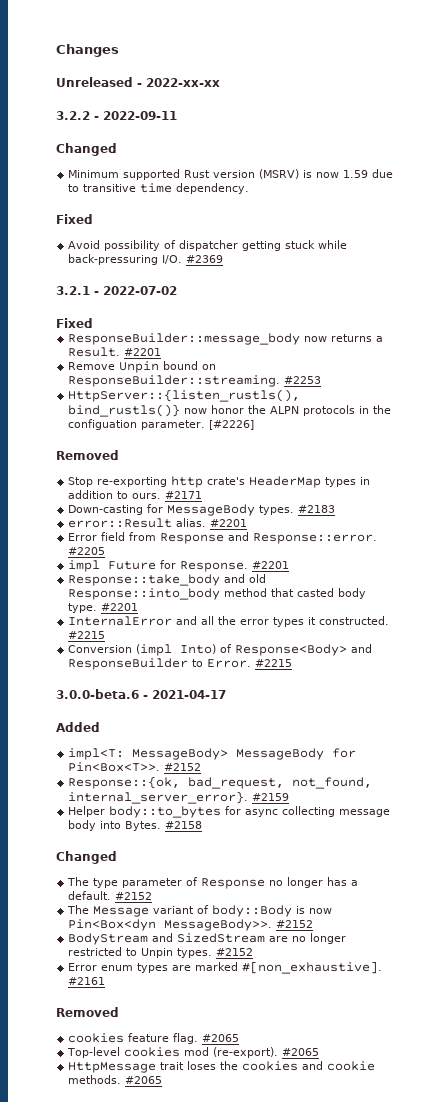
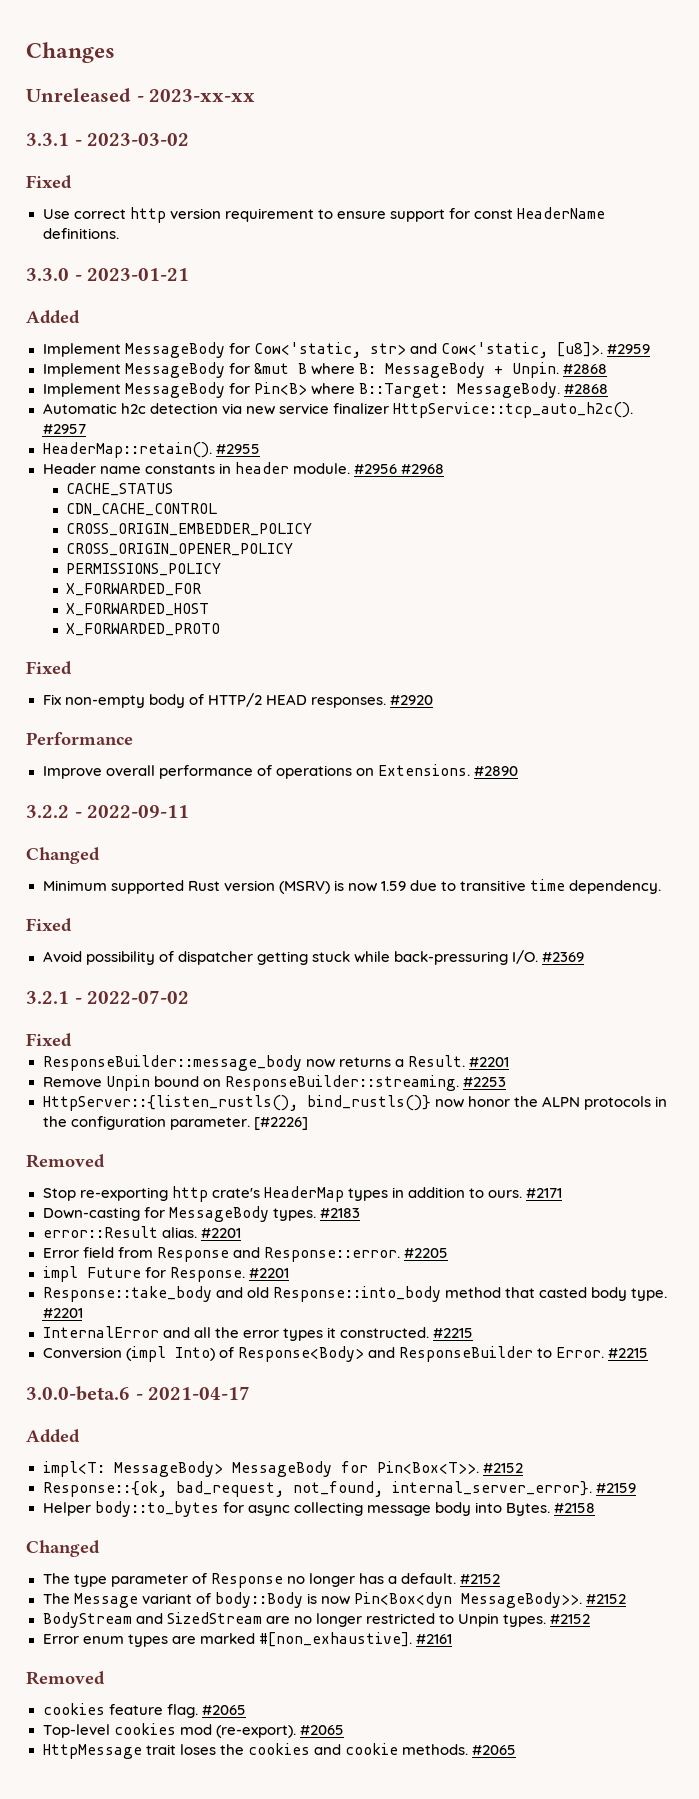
- Unreleased - 2022-xx-xx
+ Unreleased - 2023-xx-xx
+ 3.3.1 - 2023-03-02
+ Fixed
+ Use correct http version requirement to ensure support for const HeaderName definitions.
+ 3.3.0 - 2023-01-21
+ Added
+ Implement MessageBody for Cow<'static, str> and Cow<'static, [u8]>. #2959
+ Implement MessageBody for &mut B where B: MessageBody + Unpin. #2868
+ Implement MessageBody for Pin<B> where B::Target: MessageBody. #2868
+ Automatic h2c detection via new service finalizer HttpService::tcp_auto_h2c(). #2957
+ HeaderMap::retain(). #2955
+ Header name constants in header module. #2956 #2968
+ CACHE_STATUS
+ CDN_CACHE_CONTROL
+ CROSS_ORIGIN_EMBEDDER_POLICY
+ CROSS_ORIGIN_OPENER_POLICY
+ PERMISSIONS_POLICY
+ X_FORWARDED_FOR
+ X_FORWARDED_HOST
+ X_FORWARDED_PROTO
+ Fixed
+ Fix non-empty body of HTTP/2 HEAD responses. #2920
+ Performance
+ Improve overall performance of operations on Extensions. #2890
- HttpServer::{listen_rustls(), bind_rustls()} now honor the ALPN protocols in the configuation parameter.
+ HttpServer::{listen_rustls(), bind_rustls()} now honor the ALPN protocols in the configuration parameter.

